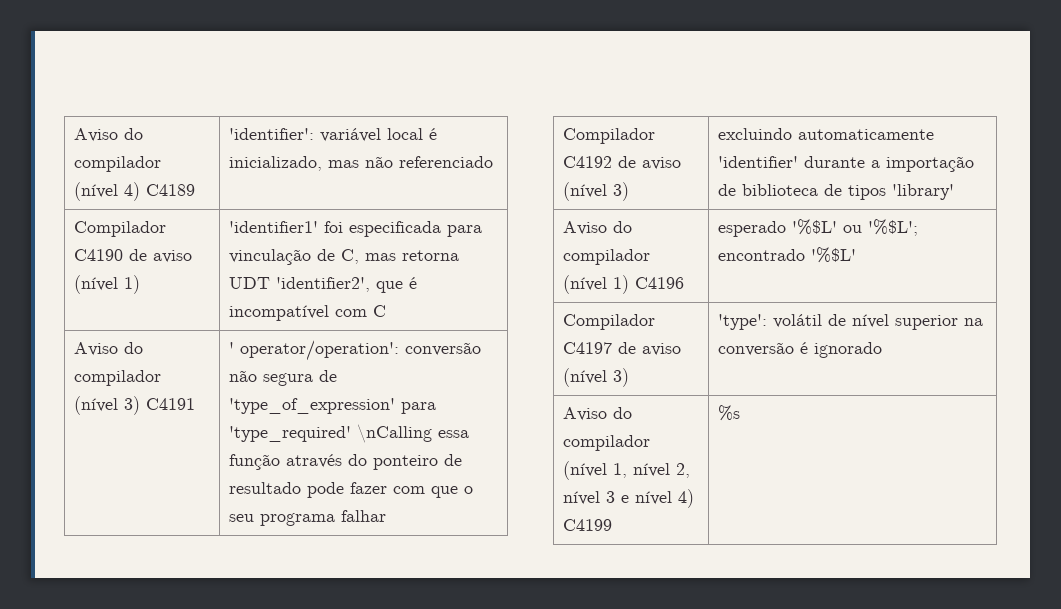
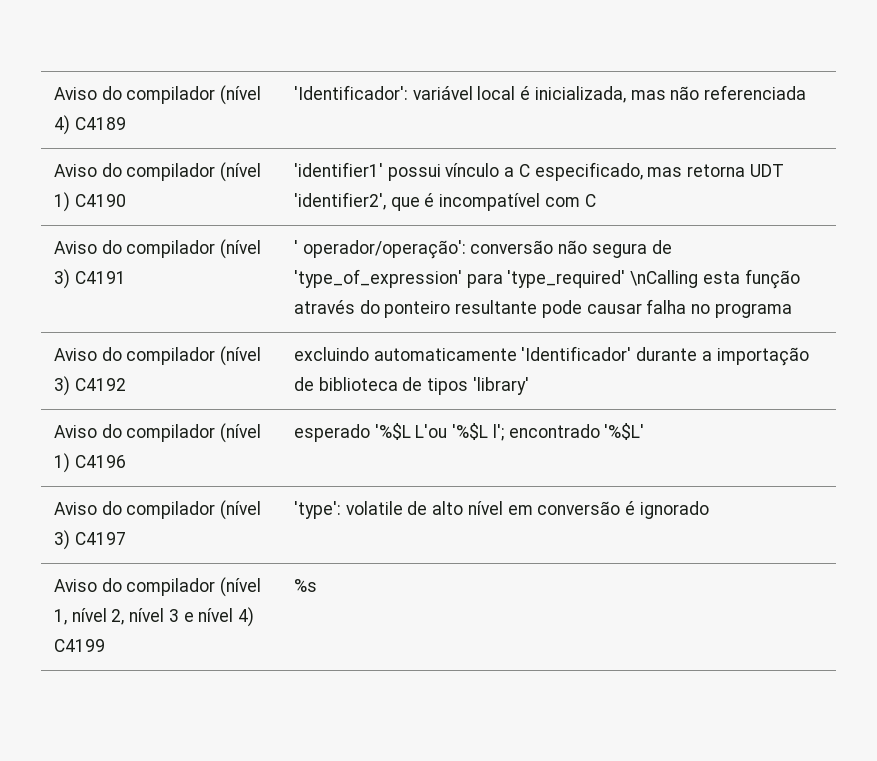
- Aviso do compilador (nível 4) C4189 | 'identifier': variável local é inicializado, mas não referenciado
- Compilador C4190 de aviso (nível 1) | 'identifier1' foi especificada para vinculação de C, mas retorna UDT 'identifier2', que é incompatível com C
+ Aviso do compilador (nível 4) C4189 | 'Identificador': variável local é inicializada, mas não referenciada
+ Aviso do compilador (nível 1) C4190 | 'identifier1' possui vínculo a C especificado, mas retorna UDT 'identifier2', que é incompatível com C
- Aviso do compilador (nível 3) C4191 | ' operator/operation': conversão não segura de 'type_of_expression' para 'type_required' \nCalling essa função através do ponteiro de resultado pode fazer com que o seu programa falhar
- Compilador C4192 de aviso (nível 3) | excluindo automaticamente 'identifier' durante a importação de biblioteca de tipos 'library'
+ Aviso do compilador (nível 3) C4191 | ' operador/operação': conversão não segura de 'type_of_expression' para 'type_required' \nCalling esta função através do ponteiro resultante pode causar falha no programa
+ Aviso do compilador (nível 3) C4192 | excluindo automaticamente 'Identificador' durante a importação de biblioteca de tipos 'library'
- Aviso do compilador (nível 1) C4196 | esperado '%$L' ou '%$L'; encontrado '%$L'
- Compilador C4197 de aviso (nível 3) | 'type': volátil de nível superior na conversão é ignorado
+ Aviso do compilador (nível 1) C4196 | esperado '%$L L'ou '%$L l'; encontrado '%$L'
+ Aviso do compilador (nível 3) C4197 | 'type': volatile de alto nível em conversão é ignorado

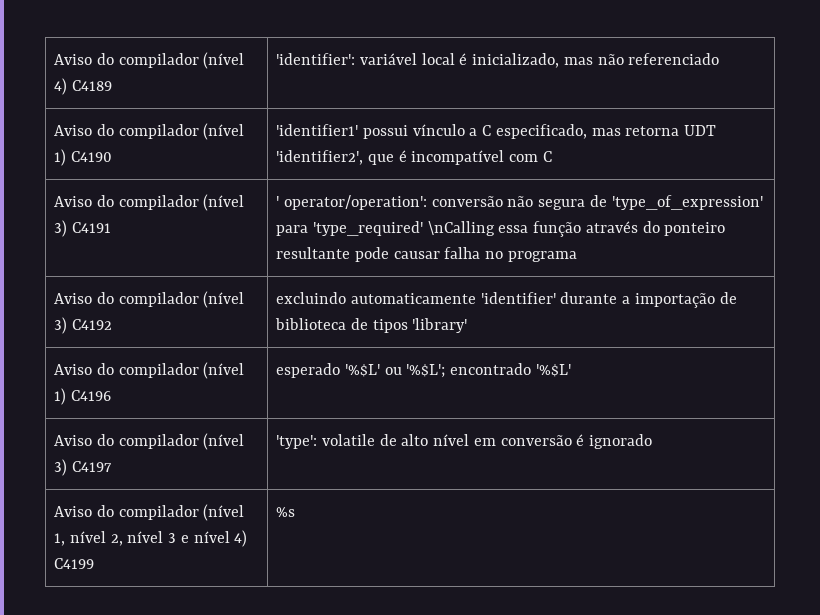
- Aviso do compilador (nível 4) C4189 | 'Identificador': variável local é inicializada, mas não referenciada
+ Aviso do compilador (nível 4) C4189 | 'identifier': variável local é inicializado, mas não referenciado
- Aviso do compilador (nível 3) C4191 | ' operador/operação': conversão não segura de 'type_of_expression' para 'type_required' \nCalling esta função através do ponteiro resultante pode causar falha no programa
+ Aviso do compilador (nível 3) C4191 | ' operator/operation': conversão não segura de 'type_of_expression' para 'type_required' \nCalling essa função através do ponteiro resultante pode causar falha no programa
- Aviso do compilador (nível 3) C4192 | excluindo automaticamente 'Identificador' durante a importação de biblioteca de tipos 'library'
+ Aviso do compilador (nível 3) C4192 | excluindo automaticamente 'identifier' durante a importação de biblioteca de tipos 'library'
- Aviso do compilador (nível 1) C4196 | esperado '%$L L'ou '%$L l'; encontrado '%$L'
+ Aviso do compilador (nível 1) C4196 | esperado '%$L' ou '%$L'; encontrado '%$L'

